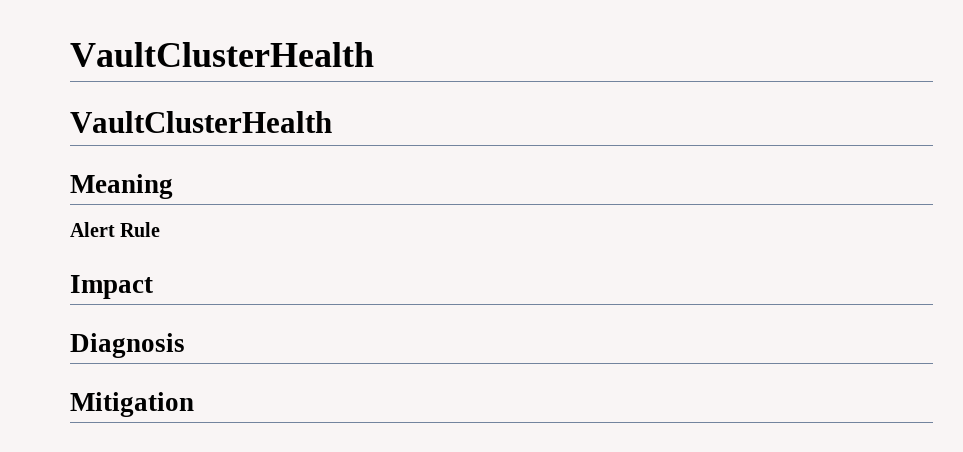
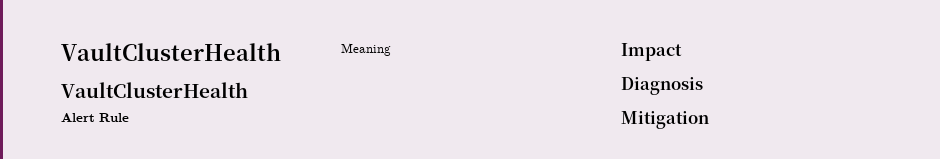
- Meaning
+ Meaning

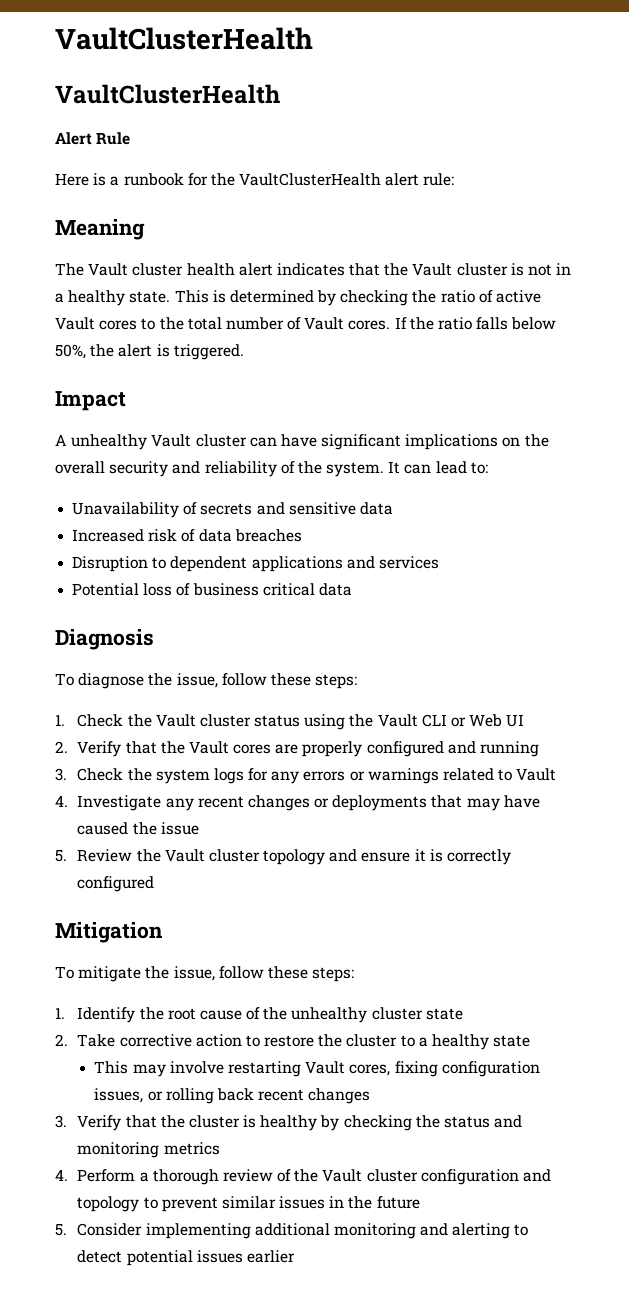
+ Here is a runbook for the VaultClusterHealth alert rule:
  Meaning
+ The Vault cluster health alert indicates that the Vault cluster is not in a healthy state. This is determined by checking the ratio of active Vault cores to the total number of Vault cores. If the ratio falls below 50%, the alert is triggered.
  Impact
+ A unhealthy Vault cluster can have significant implications on the overall security and reliability of the system. It can lead to:
+ Unavailability of secrets and sensitive data
+ Increased risk of data breaches
+ Disruption to dependent applications and services
+ Potential loss of business critical data
  Diagnosis
+ To diagnose the issue, follow these steps:
+ 1. Check the Vault cluster status using the Vault CLI or Web UI
+ 2. Verify that the Vault cores are properly configured and running
+ 3. Check the system logs for any errors or warnings related to Vault
+ 4. Investigate any recent changes or deployments that may have caused the issue
+ 5. Review the Vault cluster topology and ensure it is correctly configured
  Mitigation
+ To mitigate the issue, follow these steps:
+ 1. Identify the root cause of the unhealthy cluster state
+ 2. Take corrective action to restore the cluster to a healthy state
+ This may involve restarting Vault cores, fixing configuration issues, or rolling back recent changes
+ 3. Verify that the cluster is healthy by checking the status and monitoring metrics
+ 4. Perform a thorough review of the Vault cluster configuration and topology to prevent similar issues in the future
+ 5. Consider implementing additional monitoring and alerting to detect potential issues earlier

